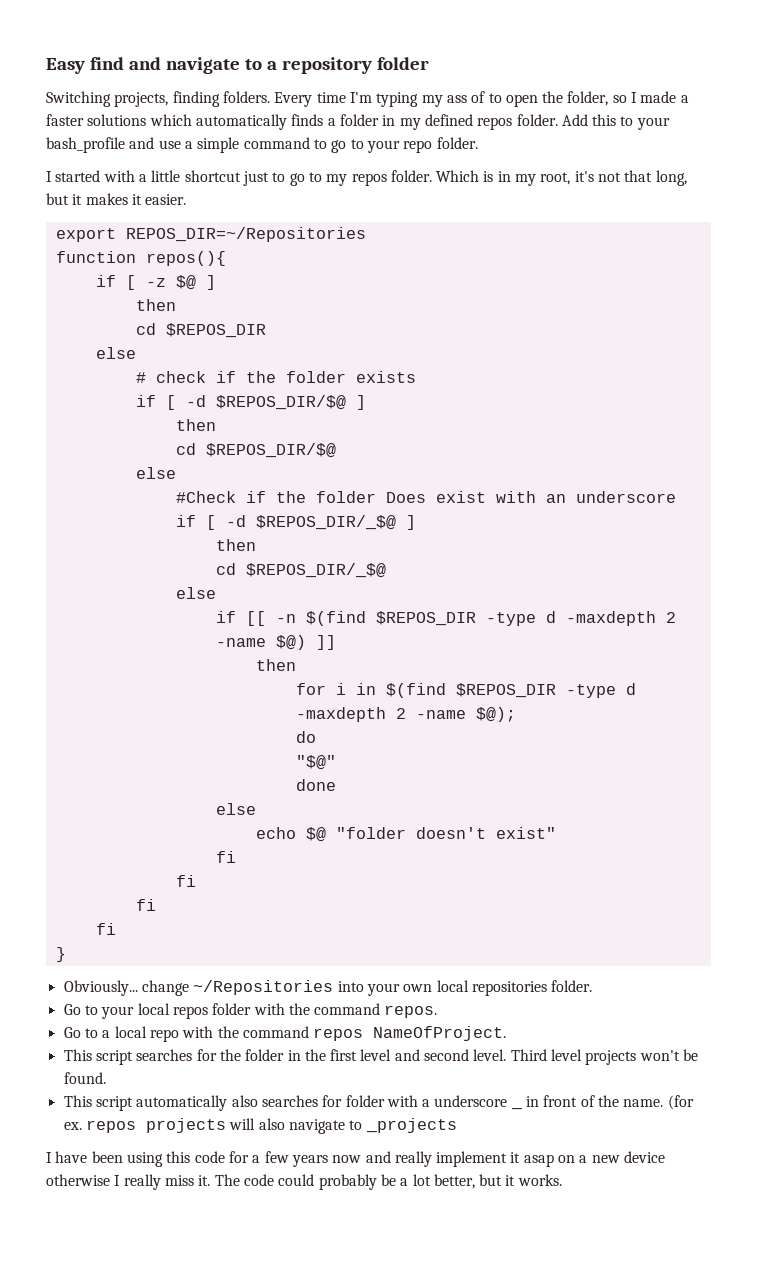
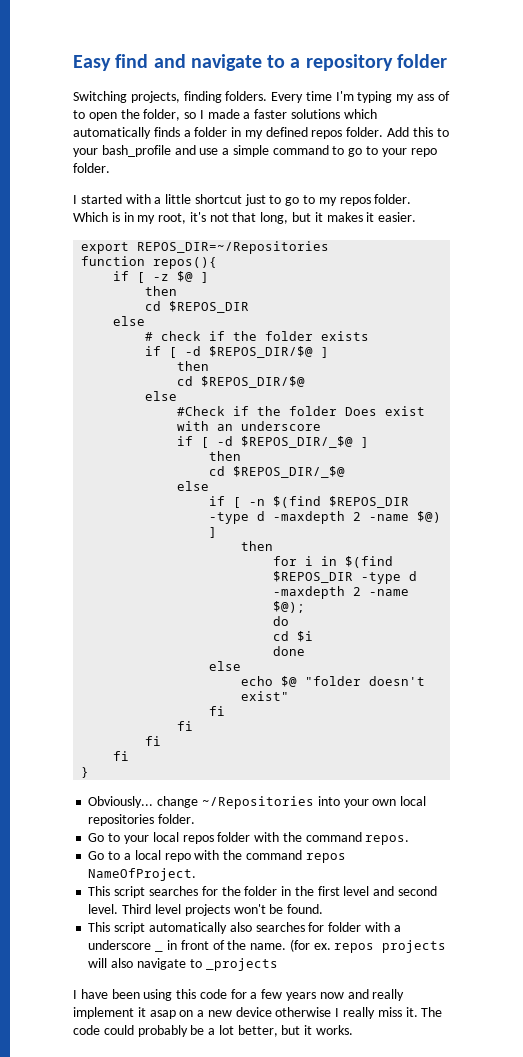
- if [[ -n $(find $REPOS_DIR -type d -maxdepth 2 -name $@) ]]
+ if [ -n $(find $REPOS_DIR -type d -maxdepth 2 -name $@) ]
- "$@"
+ cd $i

